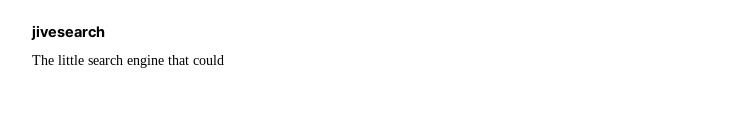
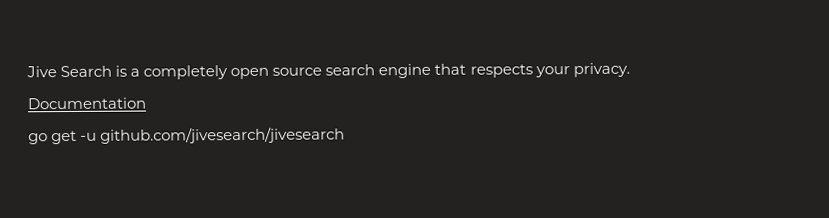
- jivesearch
- The little search engine that could
+ Jive Search is a completely open source search engine that respects your privacy.
+ Documentation
+ go get -u github.com/jivesearch/jivesearch

